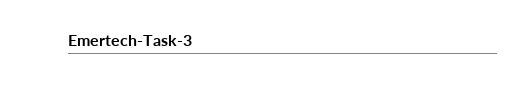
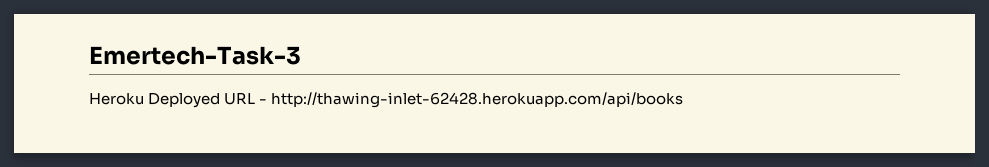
+ Heroku Deployed URL - http://thawing-inlet-62428.herokuapp.com/api/books

